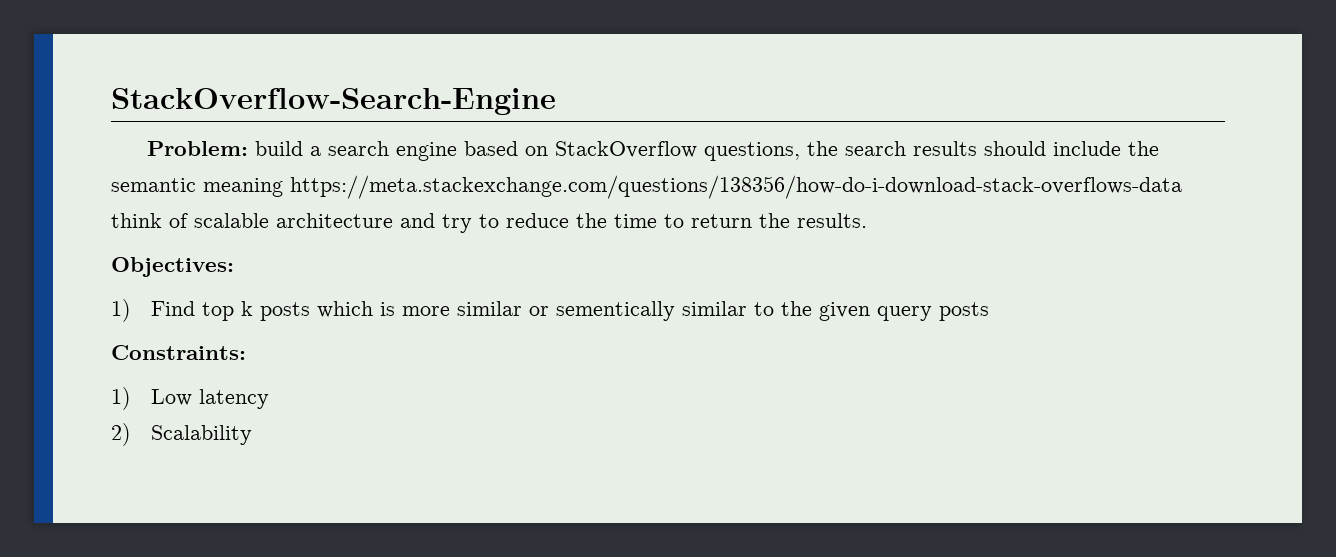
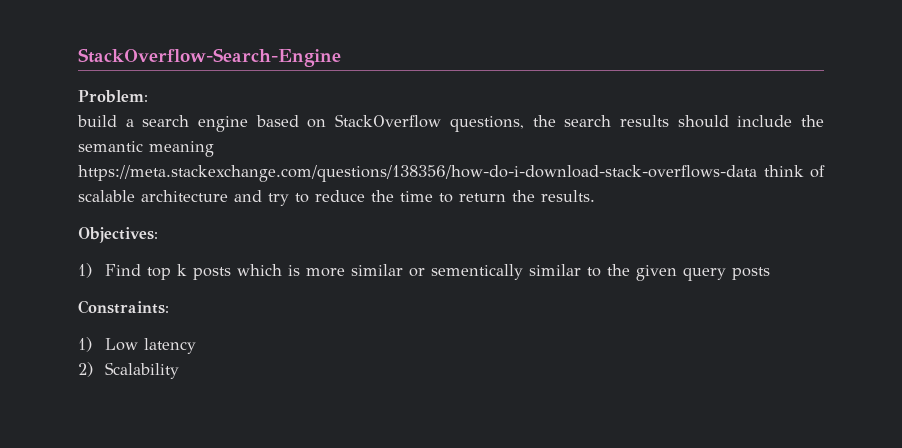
- Problem: build a search engine based on StackOverflow questions, the search results should include the semantic meaning https://meta.stackexchange.com/questions/138356/how-do-i-download-stack-overflows-data think of scalable architecture and try to reduce the time to return the results.
+ Problem:
+ build a search engine based on StackOverflow questions, the search results should include the semantic meaning https://meta.stackexchange.com/questions/138356/how-do-i-download-stack-overflows-data think of scalable architecture and try to reduce the time to return the results.

